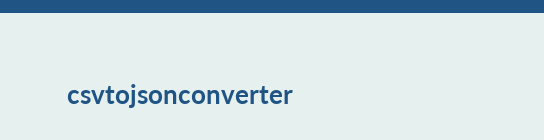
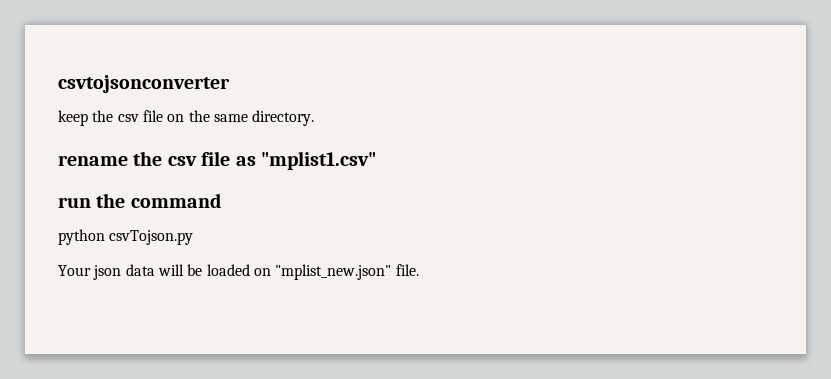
+ keep the csv file on the same directory.
+ rename the csv file as "mplist1.csv"
+ run the command
+ python csvTojson.py
+ Your json data will be loaded on "mplist_new.json" file.

